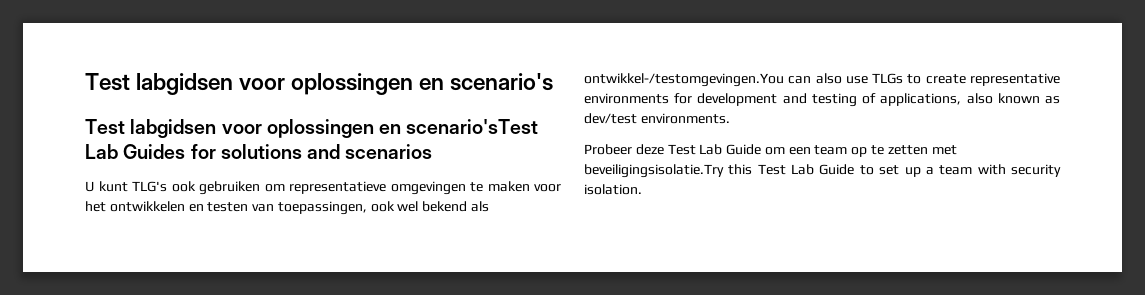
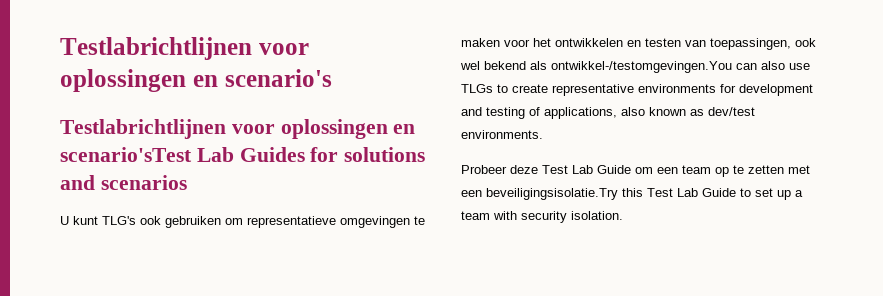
- Test labgidsen voor oplossingen en scenario's
+ Testlabrichtlijnen voor oplossingen en scenario's
- Test labgidsen voor oplossingen en scenario'sTest Lab Guides for solutions and scenarios
+ Testlabrichtlijnen voor oplossingen en scenario'sTest Lab Guides for solutions and scenarios
- Probeer deze Test Lab Guide om een team op te zetten met beveiligingsisolatie.Try this Test Lab Guide to set up a team with security isolation.
+ Probeer deze Test Lab Guide om een team op te zetten met een beveiligingsisolatie.Try this Test Lab Guide to set up a team with security isolation.

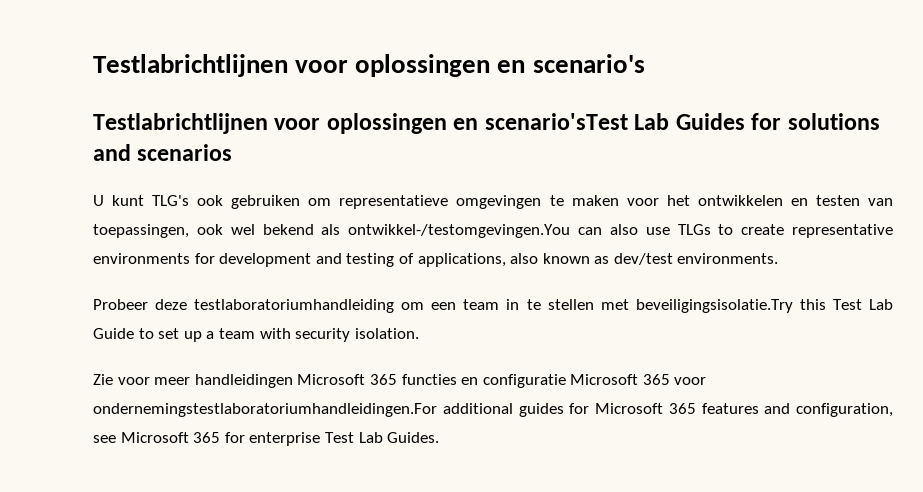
- Probeer deze Test Lab Guide om een team op te zetten met een beveiligingsisolatie.Try this Test Lab Guide to set up a team with security isolation.
+ Probeer deze testlaboratoriumhandleiding om een team in te stellen met beveiligingsisolatie.Try this Test Lab Guide to set up a team with security isolation.
+ Zie voor meer handleidingen Microsoft 365 functies en configuratie Microsoft 365 voor ondernemingstestlaboratoriumhandleidingen.For additional guides for Microsoft 365 features and configuration, see Microsoft 365 for enterprise Test Lab Guides.

